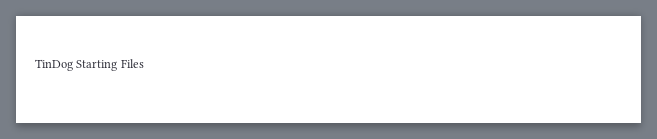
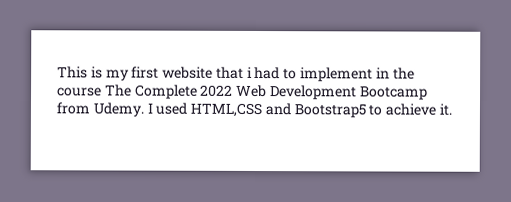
- TinDog Starting Files
+ This is my first website that i had to implement in the course The Complete 2022 Web Development Bootcamp from Udemy. I used HTML,CSS and Bootstrap5 to achieve it.

